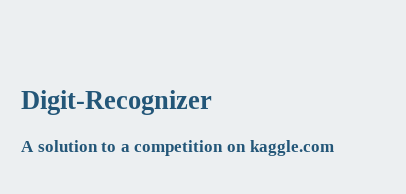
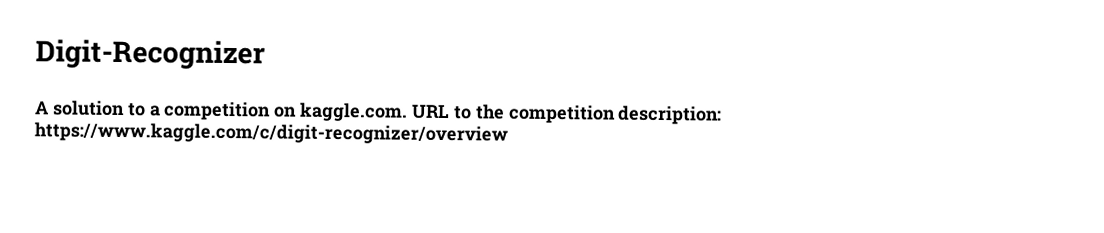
- A solution to a competition on kaggle.com
+ A solution to a competition on kaggle.com. URL to the competition description: https://www.kaggle.com/c/digit-recognizer/overview

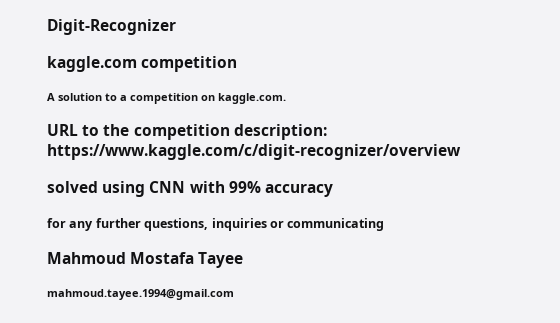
+ kaggle.com competition
- A solution to a competition on kaggle.com. URL to the competition description: https://www.kaggle.com/c/digit-recognizer/overview
+ A solution to a competition on kaggle.com.
+ URL to the competition description: https://www.kaggle.com/c/digit-recognizer/overview
+ solved using CNN with 99% accuracy
+ for any further questions, inquiries or communicating
+ Mahmoud Mostafa Tayee
+ mahmoud.tayee.1994@gmail.com

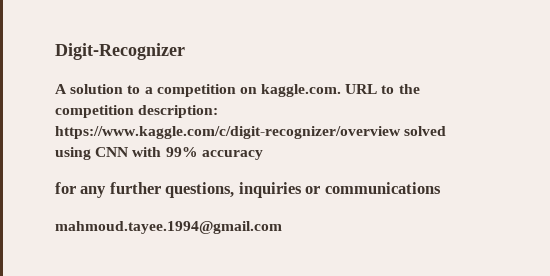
- kaggle.com competition
- A solution to a competition on kaggle.com.
- URL to the competition description: https://www.kaggle.com/c/digit-recognizer/overview
- solved using CNN with 99% accuracy
+ A solution to a competition on kaggle.com. URL to the competition description: https://www.kaggle.com/c/digit-recognizer/overview solved using CNN with 99% accuracy
- for any further questions, inquiries or communicating
- Mahmoud Mostafa Tayee
+ for any further questions, inquiries or communications

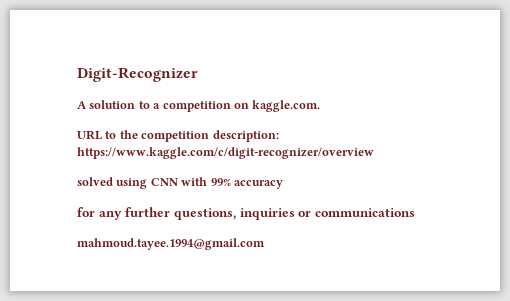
- A solution to a competition on kaggle.com. URL to the competition description: https://www.kaggle.com/c/digit-recognizer/overview solved using CNN with 99% accuracy
+ A solution to a competition on kaggle.com.
+ URL to the competition description: https://www.kaggle.com/c/digit-recognizer/overview
+ solved using CNN with 99% accuracy

